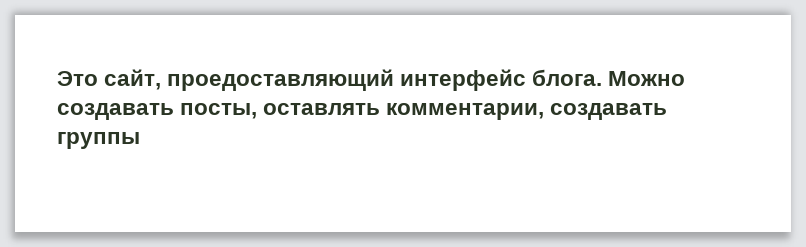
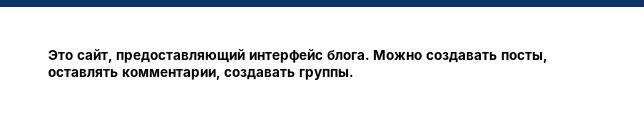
- Это сайт, проедоставляющий интерфейс блога.
+ Это сайт, предоставляющий интерфейс блога.
- Можно создавать посты, оставлять комментарии, создавать группы
+ Можно создавать посты, оставлять комментарии, создавать группы.

